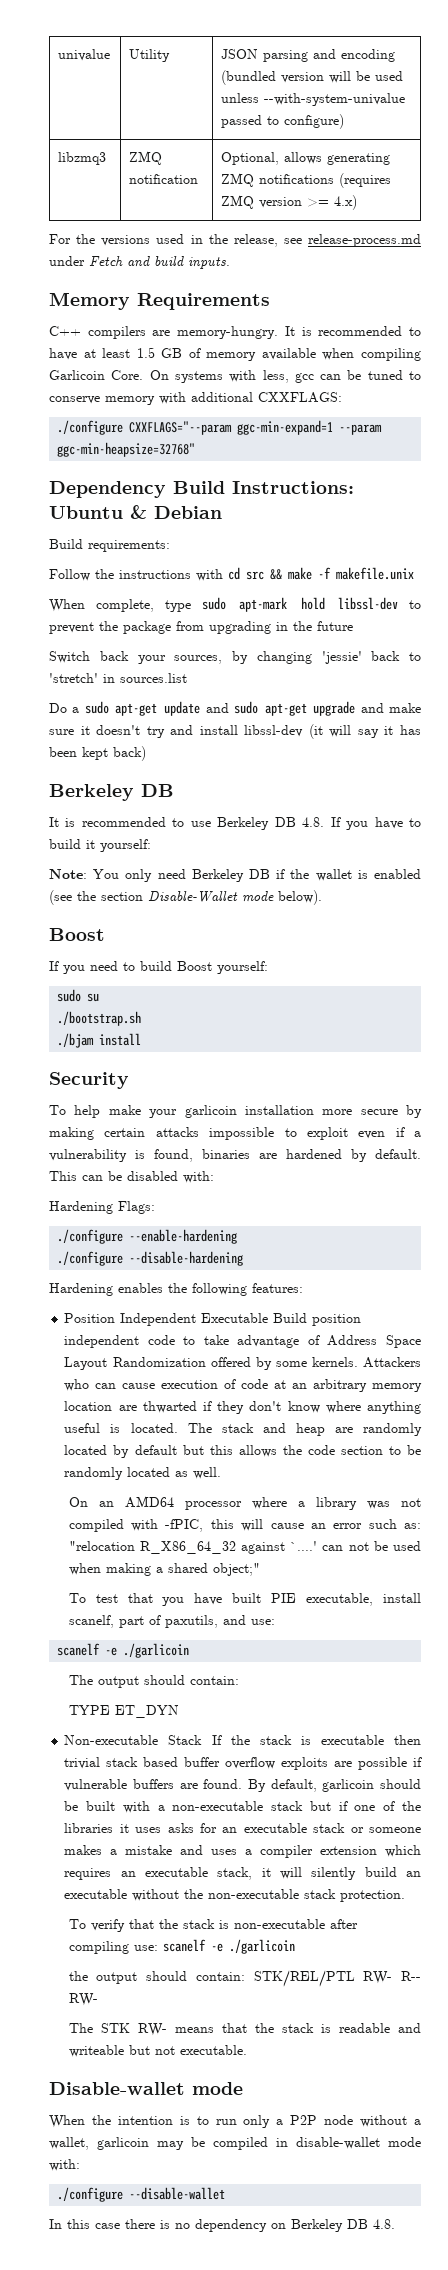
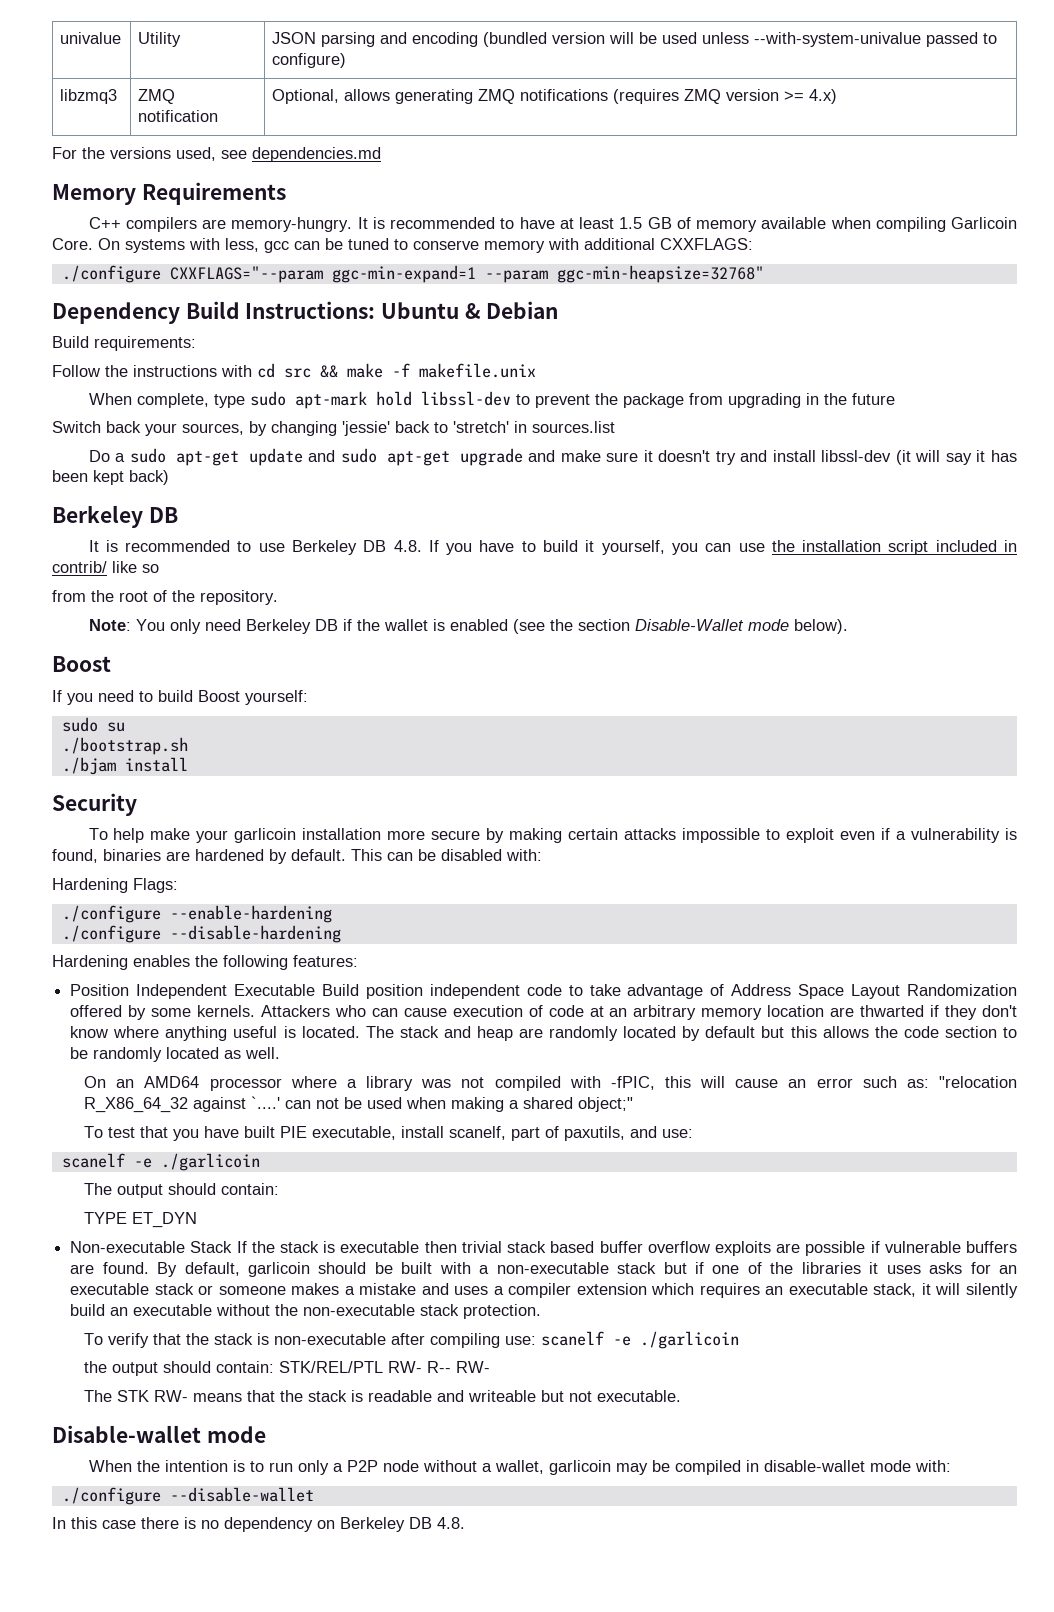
- For the versions used in the release, see release-process.md under Fetch and build inputs.
+ For the versions used, see dependencies.md
- It is recommended to use Berkeley DB 4.8. If you have to build it yourself:
+ It is recommended to use Berkeley DB 4.8. If you have to build it yourself, you can use the installation script included in contrib/ like so
+ from the root of the repository.

